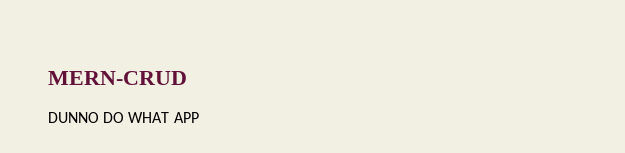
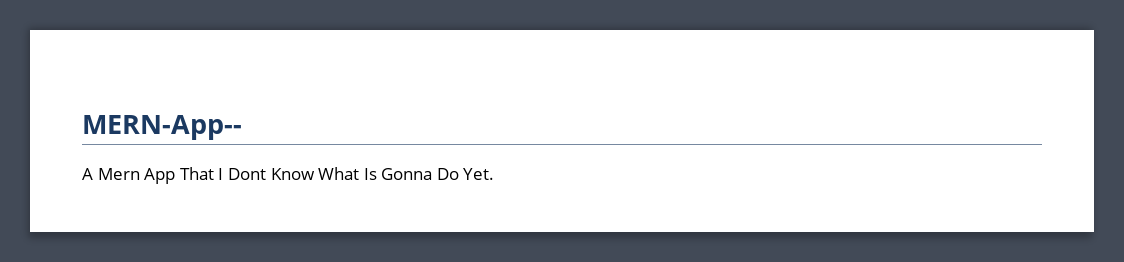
- MERN-CRUD
- DUNNO DO WHAT APP
+ MERN-App--
+ A Mern App That I Dont Know What Is Gonna Do Yet.

